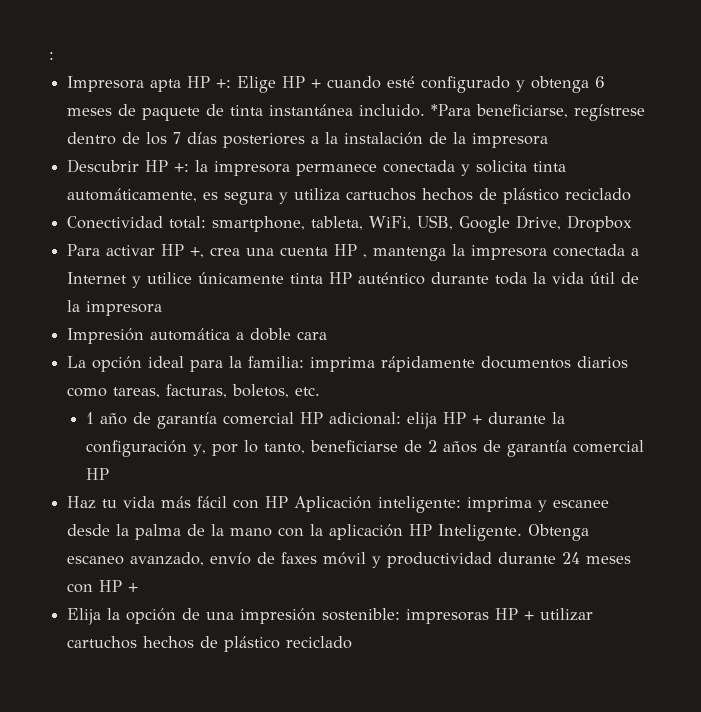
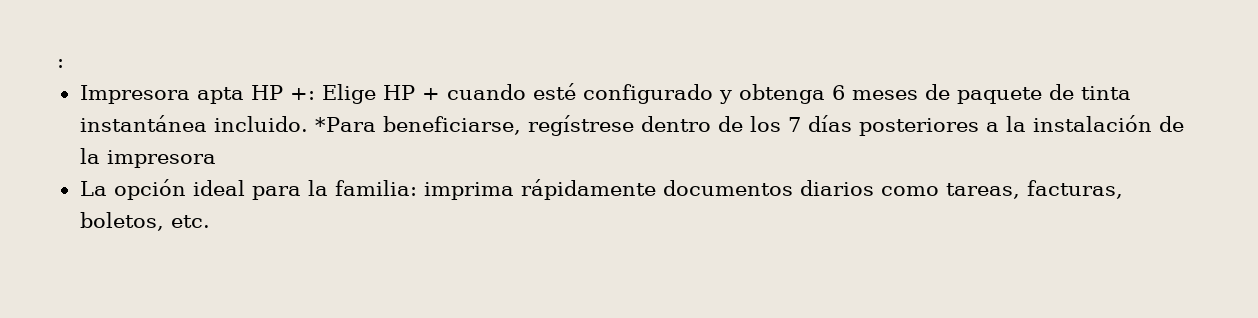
- Descubrir HP +: la impresora permanece conectada y solicita tinta automáticamente, es segura y utiliza cartuchos hechos de plástico reciclado
- Conectividad total: smartphone, tableta, WiFi, USB, Google Drive, Dropbox
- Para activar HP +, crea una cuenta HP , mantenga la impresora conectada a Internet y utilice únicamente tinta HP auténtico durante toda la vida útil de la impresora
- Impresión automática a doble cara
- 1 año de garantía comercial HP adicional: elija HP + durante la configuración y, por lo tanto, beneficiarse de 2 años de garantía comercial HP
- Haz tu vida más fácil con HP Aplicación inteligente: imprima y escanee desde la palma de la mano con la aplicación HP Inteligente. Obtenga escaneo avanzado, envío de faxes móvil y productividad durante 24 meses con HP +
- Elija la opción de una impresión sostenible: impresoras HP + utilizar cartuchos hechos de plástico reciclado

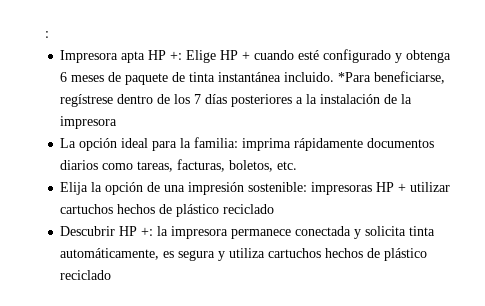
+ Elija la opción de una impresión sostenible: impresoras HP + utilizar cartuchos hechos de plástico reciclado
+ Descubrir HP +: la impresora permanece conectada y solicita tinta automáticamente, es segura y utiliza cartuchos hechos de plástico reciclado

